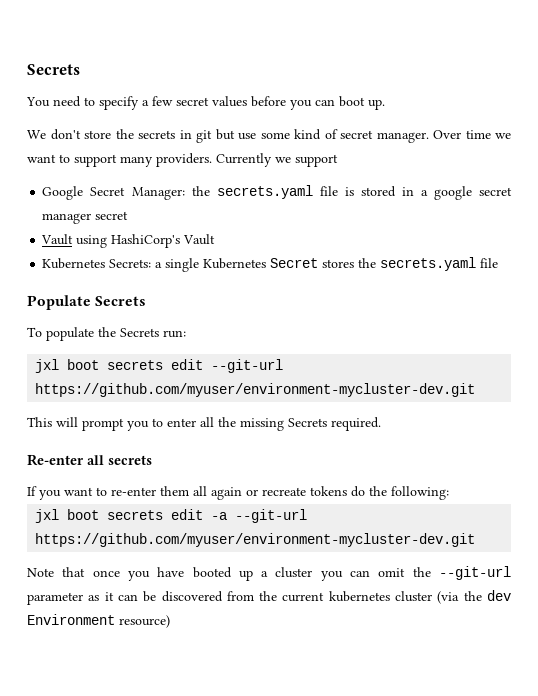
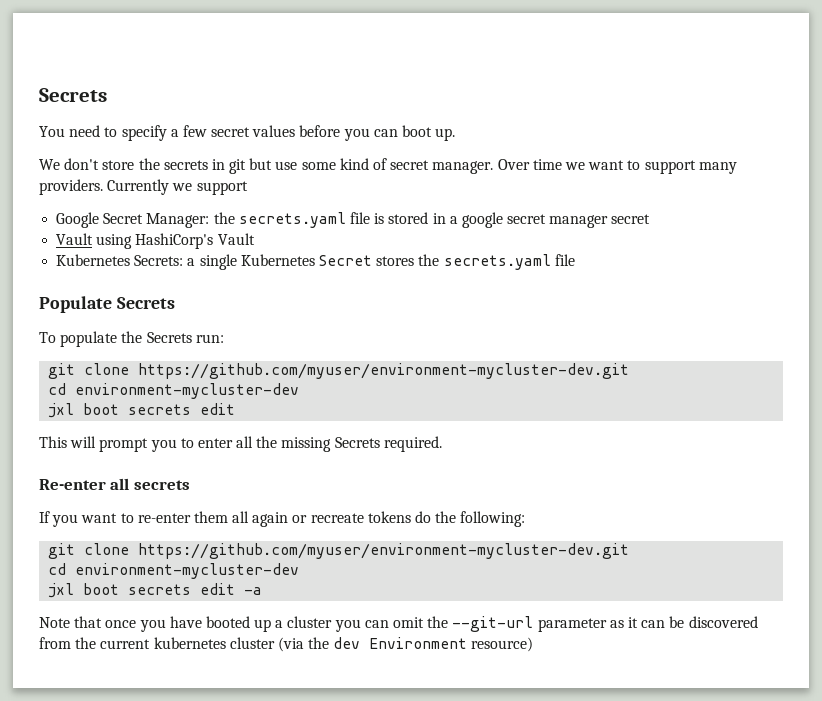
  To populate the Secrets run:
- jxl boot secrets edit --git-url https://github.com/myuser/environment-mycluster-dev.git
+ git clone https://github.com/myuser/environment-mycluster-dev.git
+ cd environment-mycluster-dev
+ jxl boot secrets edit
  If you want to re-enter them all again or recreate tokens do the following:
+ git clone https://github.com/myuser/environment-mycluster-dev.git
+ cd environment-mycluster-dev
- jxl boot secrets edit -a --git-url https://github.com/myuser/environment-mycluster-dev.git
+ jxl boot secrets edit -a

